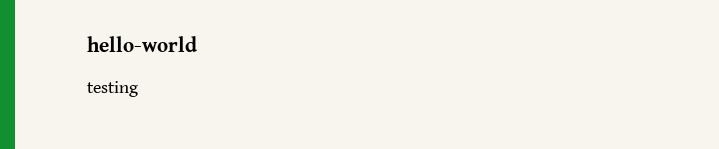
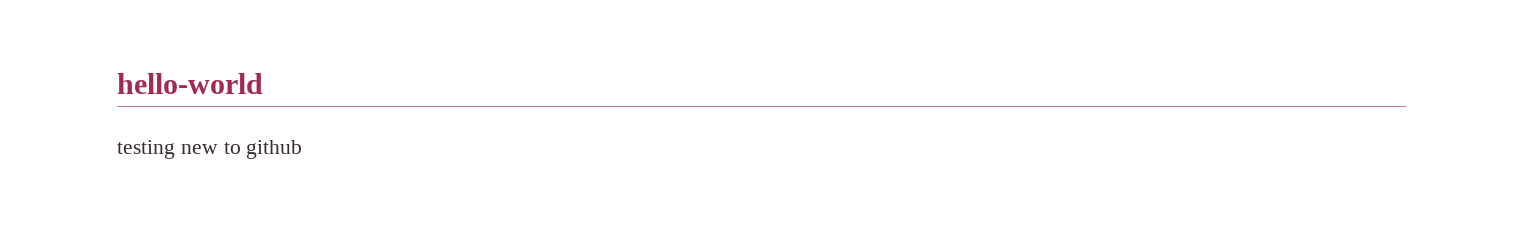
- testing
+ testing new to github

